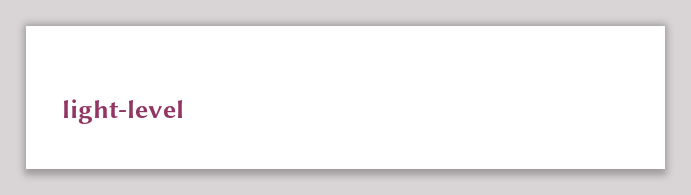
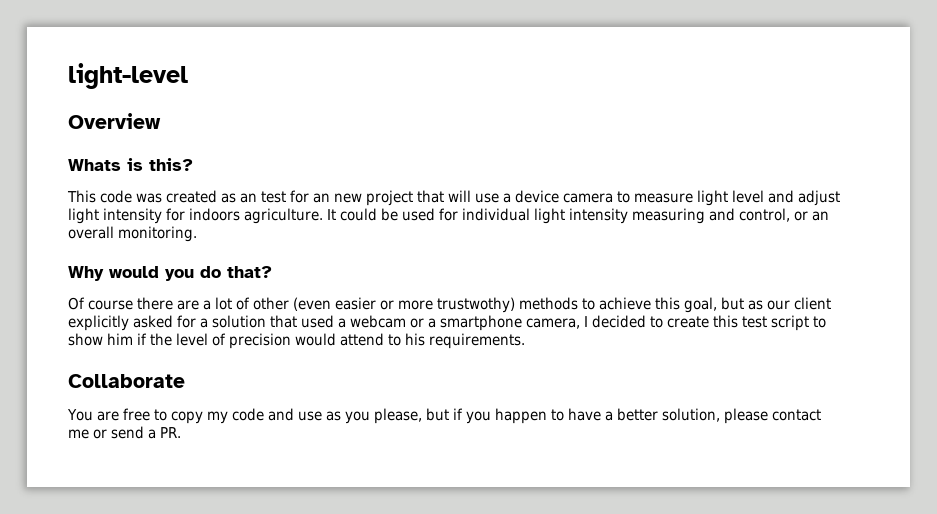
+ Overview
+ Whats is this?
+ This code was created as an test for an new project that will use a device camera to measure light level and adjust light intensity for indoors agriculture. It could be used for individual light intensity measuring and control, or an overall monitoring.
+ Why would you do that?
+ Of course there are a lot of other (even easier or more trustwothy) methods to achieve this goal, but as our client explicitly asked for a solution that used a webcam or a smartphone camera, I decided to create this test script to show him if the level of precision would attend to his requirements.
+ Collaborate
+ You are free to copy my code and use as you please, but if you happen to have a better solution, please contact me or send a PR.

